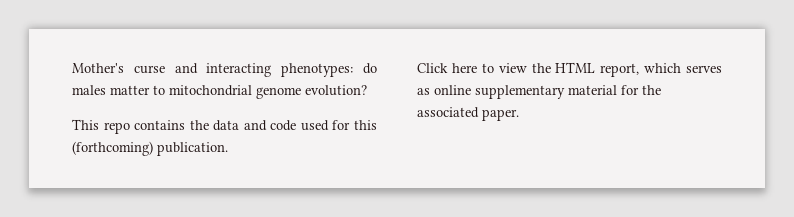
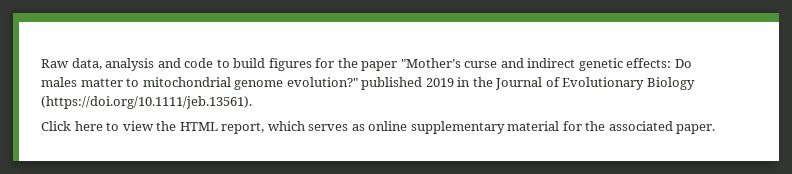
- Mother's curse and interacting phenotypes: do males matter to mitochondrial genome evolution?
- This repo contains the data and code used for this (forthcoming) publication.
+ Raw data, analysis and code to build figures for the paper "Mother’s curse and indirect genetic effects: Do males matter to mitochondrial genome evolution?" published 2019 in the Journal of Evolutionary Biology (https://doi.org/10.1111/jeb.13561).

